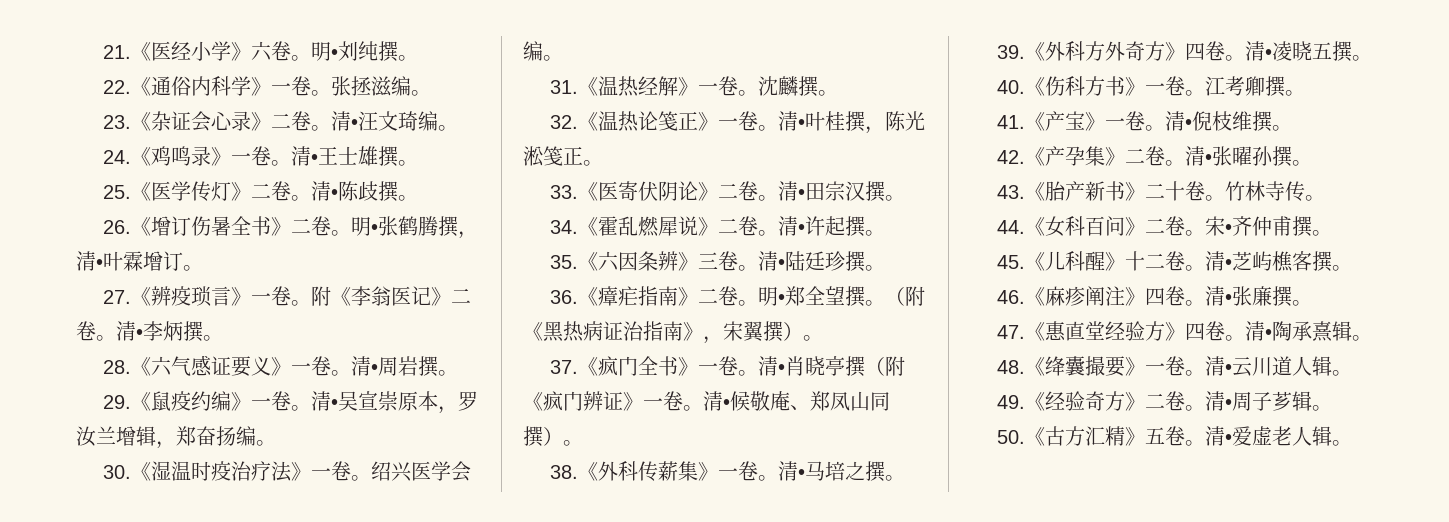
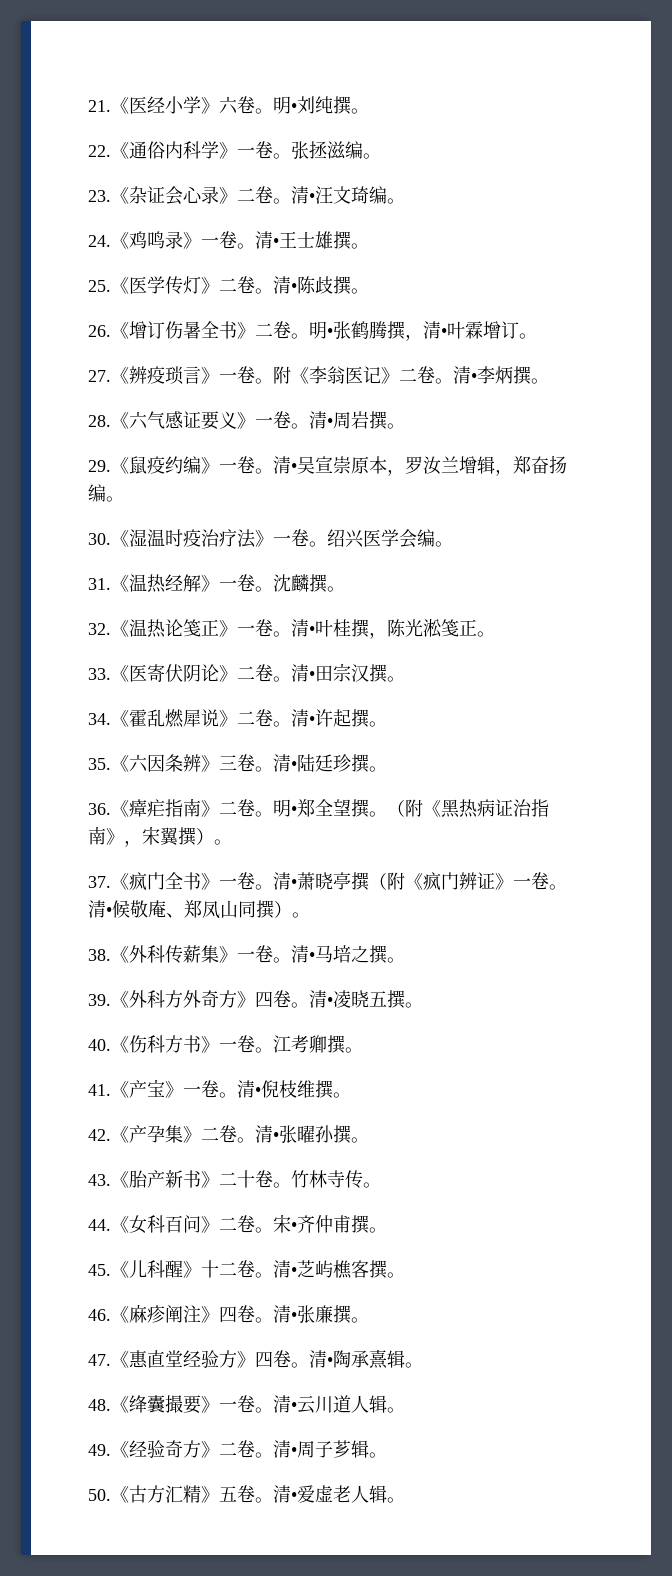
- 清•肖晓亭撰（附《疯门辨证》一卷。
+ 清•萧晓亭撰（附《疯门辨证》一卷。

